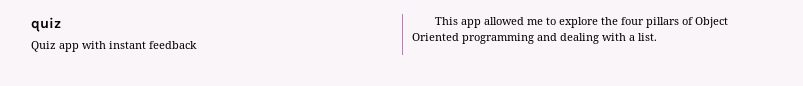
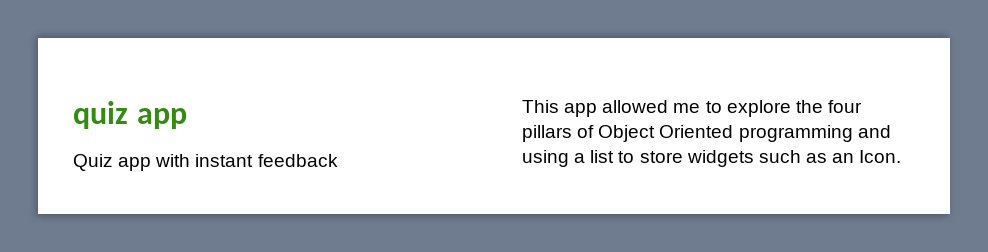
- quiz
+ quiz app
- This app allowed me to explore the four pillars of Object Oriented programming and dealing with a list.
+ This app allowed me to explore the four pillars of Object Oriented programming and using a list to store widgets such as an Icon.

